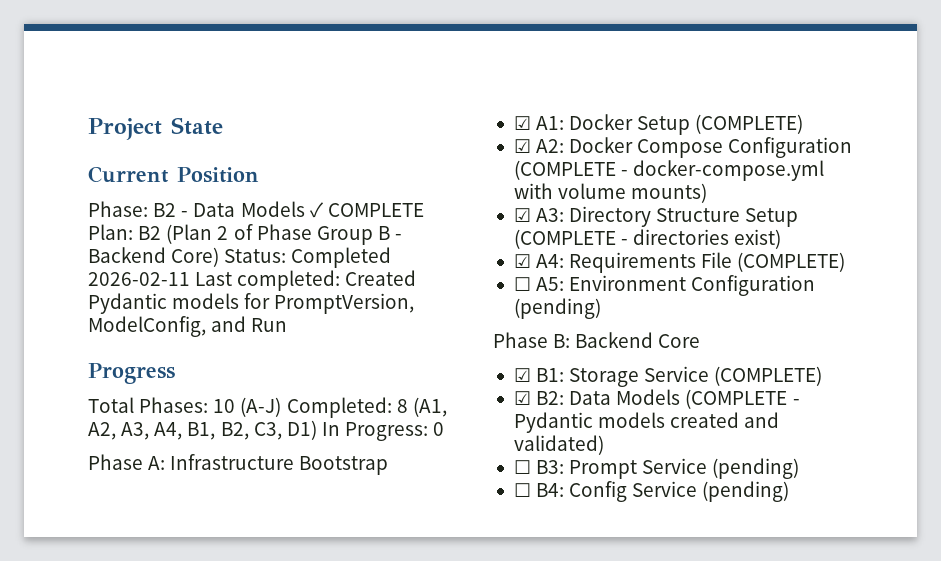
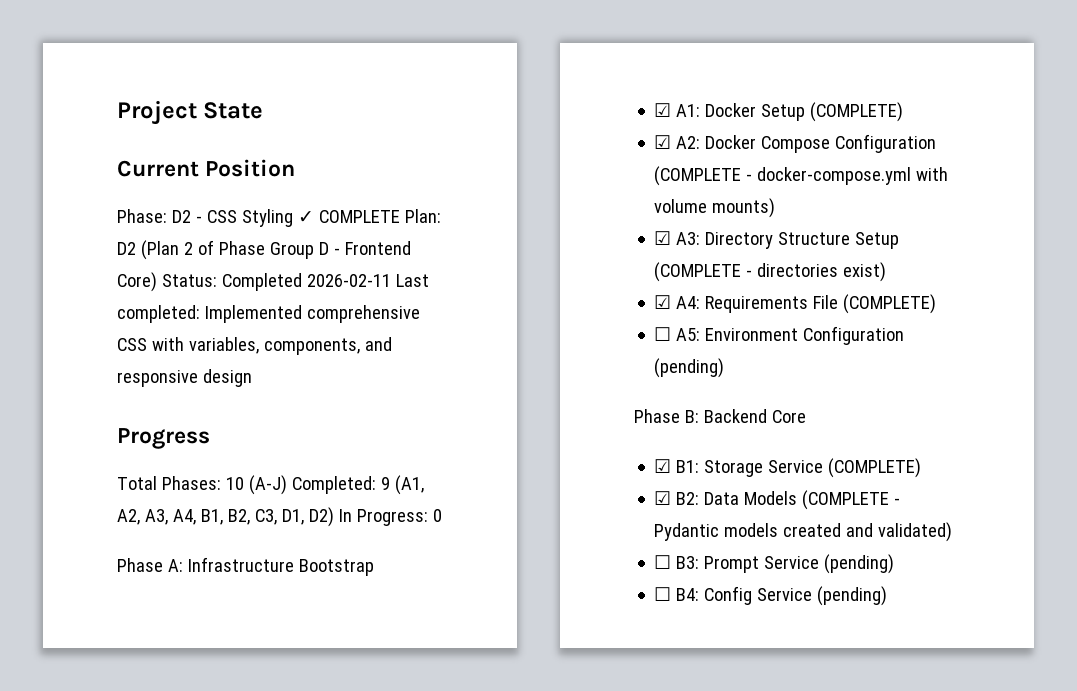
- Phase: B2 - Data Models ✓ COMPLETE Plan: B2 (Plan 2 of Phase Group B - Backend Core) Status: Completed 2026-02-11 Last completed: Created Pydantic models for PromptVersion, ModelConfig, and Run
+ Phase: D2 - CSS Styling ✓ COMPLETE Plan: D2 (Plan 2 of Phase Group D - Frontend Core) Status: Completed 2026-02-11 Last completed: Implemented comprehensive CSS with variables, components, and responsive design
- Total Phases: 10 (A-J) Completed: 8 (A1, A2, A3, A4, B1, B2, C3, D1) In Progress: 0
+ Total Phases: 10 (A-J) Completed: 9 (A1, A2, A3, A4, B1, B2, C3, D1, D2) In Progress: 0

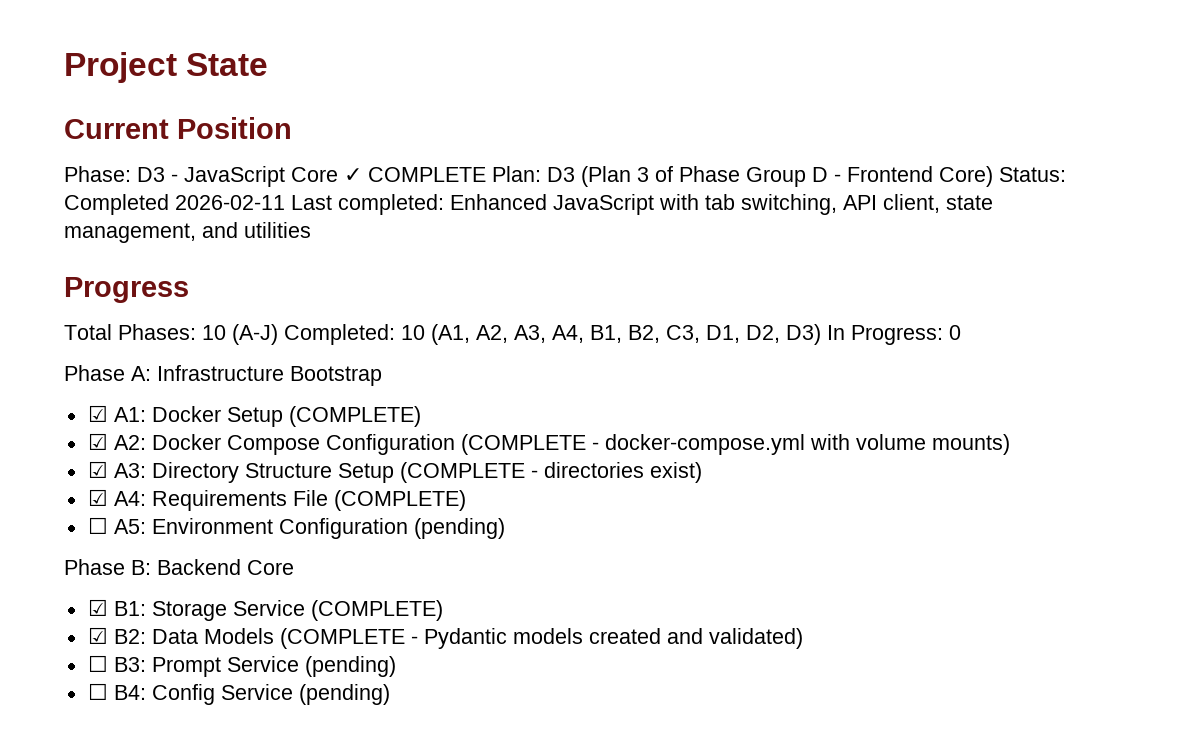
- Phase: D2 - CSS Styling ✓ COMPLETE Plan: D2 (Plan 2 of Phase Group D - Frontend Core) Status: Completed 2026-02-11 Last completed: Implemented comprehensive CSS with variables, components, and responsive design
+ Phase: D3 - JavaScript Core ✓ COMPLETE Plan: D3 (Plan 3 of Phase Group D - Frontend Core) Status: Completed 2026-02-11 Last completed: Enhanced JavaScript with tab switching, API client, state management, and utilities
- Total Phases: 10 (A-J) Completed: 9 (A1, A2, A3, A4, B1, B2, C3, D1, D2) In Progress: 0
+ Total Phases: 10 (A-J) Completed: 10 (A1, A2, A3, A4, B1, B2, C3, D1, D2, D3) In Progress: 0

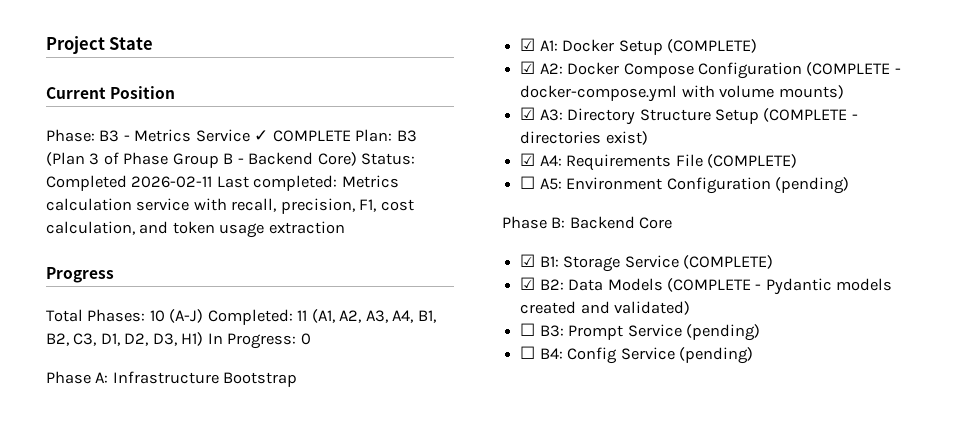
- Phase: D3 - JavaScript Core ✓ COMPLETE Plan: D3 (Plan 3 of Phase Group D - Frontend Core) Status: Completed 2026-02-11 Last completed: Enhanced JavaScript with tab switching, API client, state management, and utilities
+ Phase: B3 - Metrics Service ✓ COMPLETE Plan: B3 (Plan 3 of Phase Group B - Backend Core) Status: Completed 2026-02-11 Last completed: Metrics calculation service with recall, precision, F1, cost calculation, and token usage extraction
- Total Phases: 10 (A-J) Completed: 10 (A1, A2, A3, A4, B1, B2, C3, D1, D2, D3) In Progress: 0
+ Total Phases: 10 (A-J) Completed: 11 (A1, A2, A3, A4, B1, B2, C3, D1, D2, D3, H1) In Progress: 0

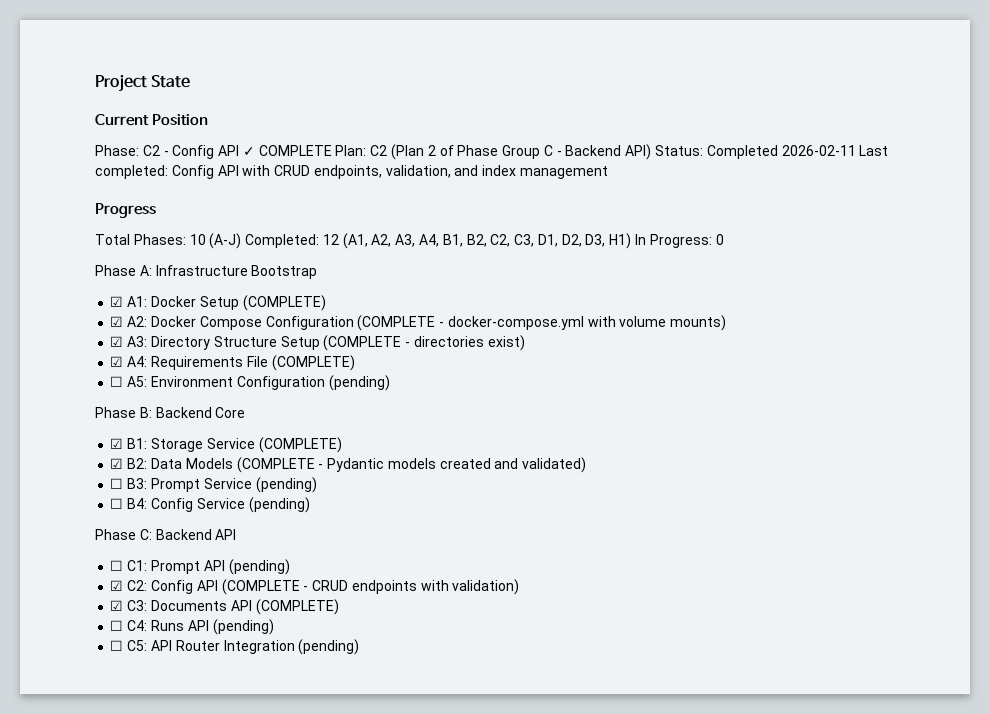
- Phase: B3 - Metrics Service ✓ COMPLETE Plan: B3 (Plan 3 of Phase Group B - Backend Core) Status: Completed 2026-02-11 Last completed: Metrics calculation service with recall, precision, F1, cost calculation, and token usage extraction
+ Phase: C2 - Config API ✓ COMPLETE Plan: C2 (Plan 2 of Phase Group C - Backend API) Status: Completed 2026-02-11 Last completed: Config API with CRUD endpoints, validation, and index management
- Total Phases: 10 (A-J) Completed: 11 (A1, A2, A3, A4, B1, B2, C3, D1, D2, D3, H1) In Progress: 0
+ Total Phases: 10 (A-J) Completed: 12 (A1, A2, A3, A4, B1, B2, C2, C3, D1, D2, D3, H1) In Progress: 0
+ Phase C: Backend API
+ ☐ C1: Prompt API (pending)
+ ☑ C2: Config API (COMPLETE - CRUD endpoints with validation)
+ ☑ C3: Documents API (COMPLETE)
+ ☐ C4: Runs API (pending)
+ ☐ C5: API Router Integration (pending)

